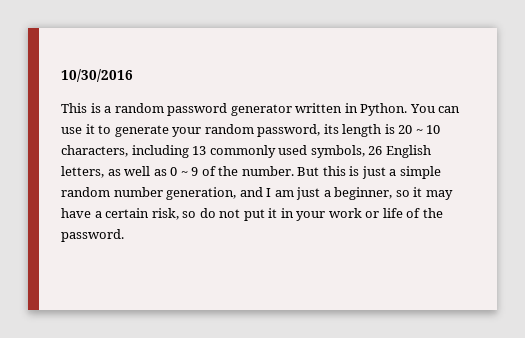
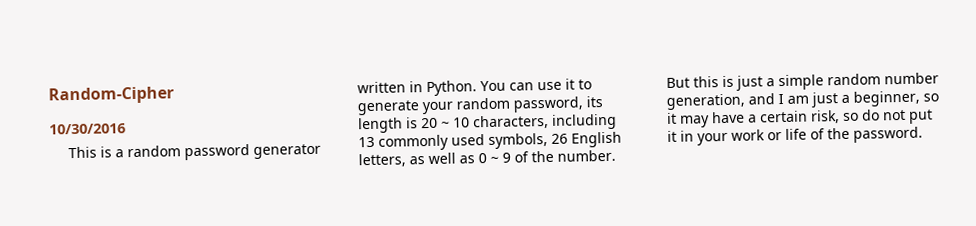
+ Random-Cipher

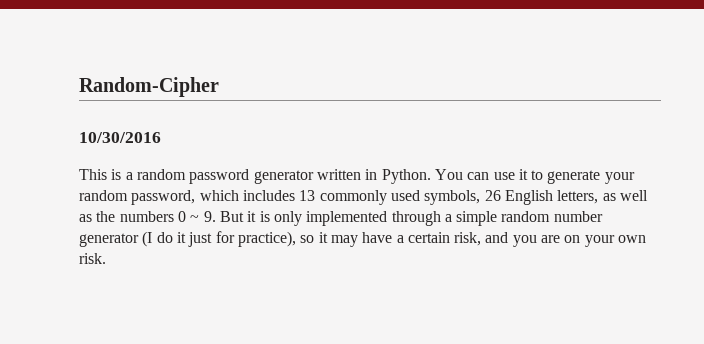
- You can use it to generate your random password, its length is 20 ~ 10 characters, including 13 commonly used symbols, 26 English letters, as well as 0 ~ 9 of the number. But this is just a simple random number generation, and I am just a beginner, so it may have a certain risk, so do not put it in your work or life of the password.
+ You can use it to generate your random password, which includes 13 commonly used symbols, 26 English letters, as well as the numbers 0 ~ 9. But it is only implemented through a simple random number generator (I do it just for practice), so it may have a certain risk, and you are on your own risk.

